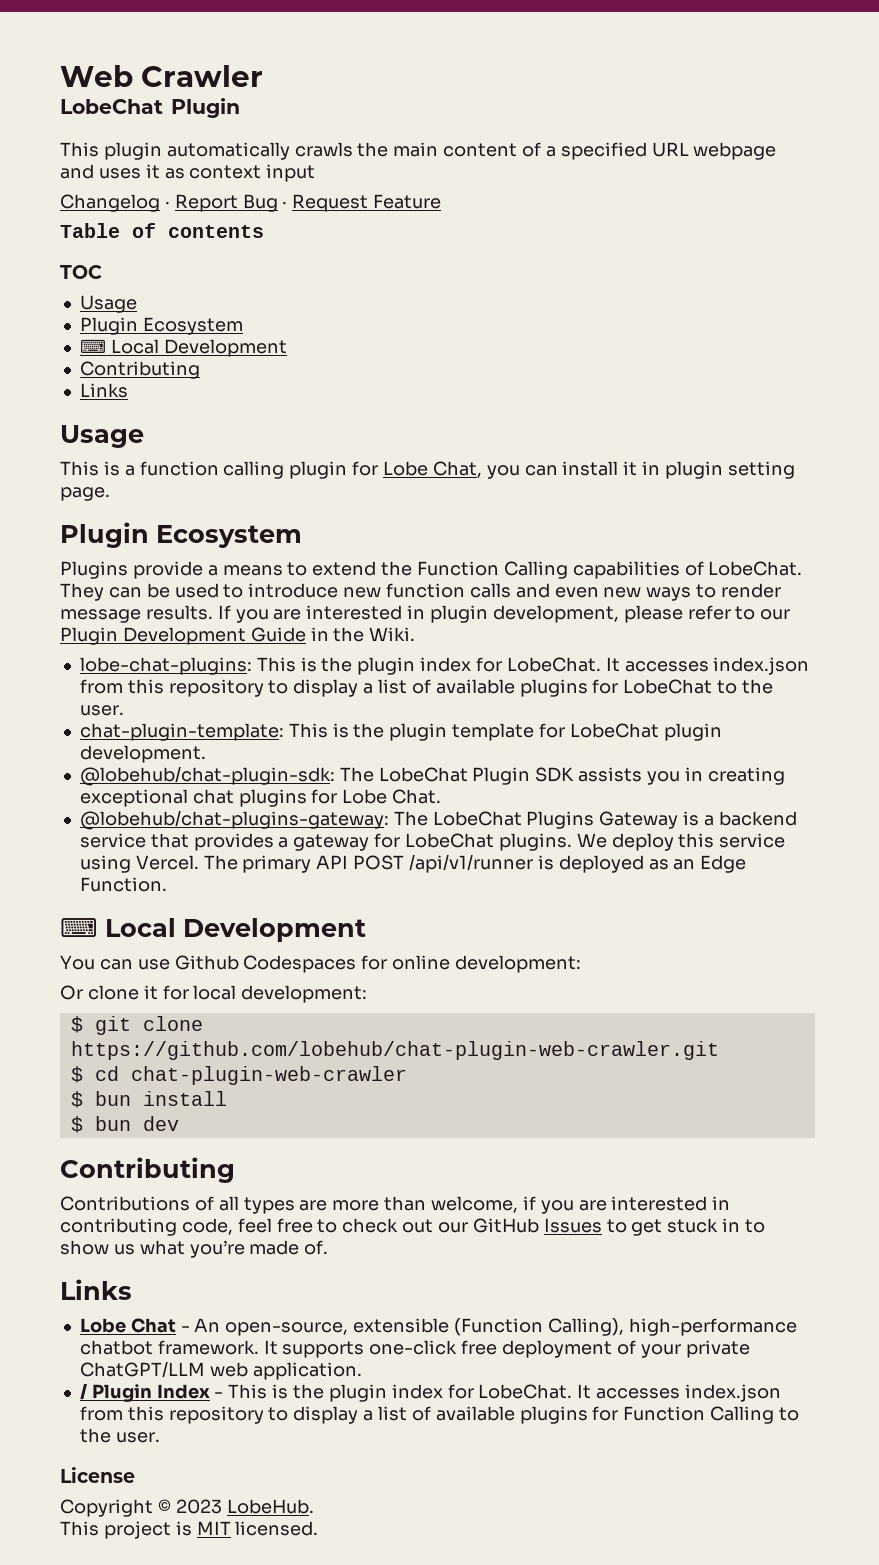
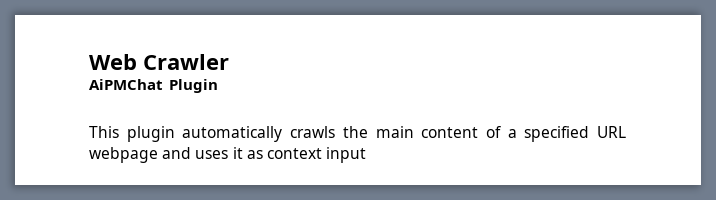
  Web Crawler
- LobeChat Plugin
+ AiPMChat Plugin
- Changelog · Report Bug · Request Feature
- Table of contents
- TOC
- Usage
- Plugin Ecosystem
- ⌨ Local Development
- Contributing
- Links
- Usage
- This is a function calling plugin for Lobe Chat, you can install it in plugin setting page.
- Plugin Ecosystem
- Plugins provide a means to extend the Function Calling capabilities of LobeChat. They can be used to introduce new function calls and even new ways to render message results. If you are interested in plugin development, please refer to our Plugin Development Guide in the Wiki.
- lobe-chat-plugins: This is the plugin index for LobeChat. It accesses index.json from this repository to display a list of available plugins for LobeChat to the user.
- chat-plugin-template: This is the plugin template for LobeChat plugin development.
- @lobehub/chat-plugin-sdk: The LobeChat Plugin SDK assists you in creating exceptional chat plugins for Lobe Chat.
- @lobehub/chat-plugins-gateway: The LobeChat Plugins Gateway is a backend service that provides a gateway for LobeChat plugins. We deploy this service using Vercel. The primary API POST /api/v1/runner is deployed as an Edge Function.
- ⌨ Local Development
- You can use Github Codespaces for online development:
- Or clone it for local development:
- $ git clone https://github.com/lobehub/chat-plugin-web-crawler.git
- $ cd chat-plugin-web-crawler
- $ bun install
- $ bun dev
- Contributing
- Contributions of all types are more than welcome, if you are interested in contributing code, feel free to check out our GitHub Issues to get stuck in to show us what you’re made of.
- Links
- Lobe Chat - An open-source, extensible (Function Calling), high-performance chatbot framework. It supports one-click free deployment of your private ChatGPT/LLM web application.
- / Plugin Index - This is the plugin index for LobeChat. It accesses index.json from this repository to display a list of available plugins for Function Calling to the user.
- License
- Copyright © 2023 LobeHub.
- This project is MIT licensed.

